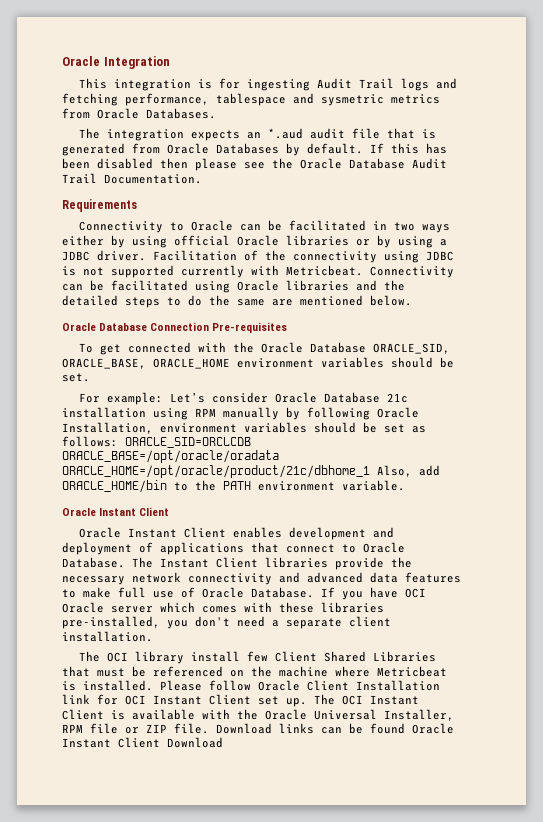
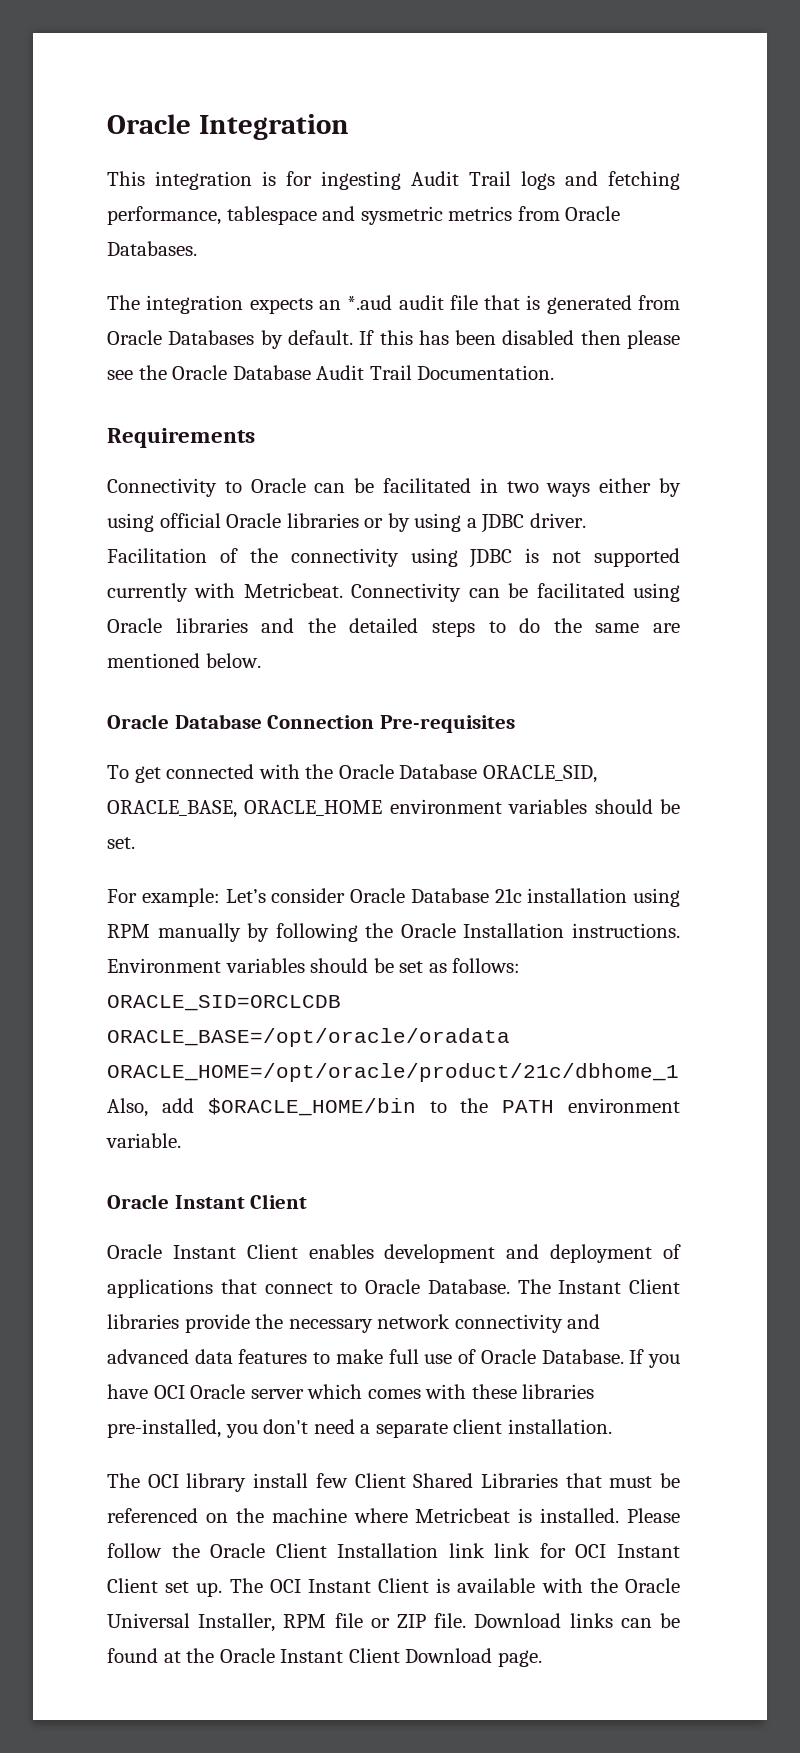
- For example: Let’s consider Oracle Database 21c installation using RPM manually by following Oracle Installation, environment variables should be set as follows: ORACLE_SID=ORCLCDB ORACLE_BASE=/opt/oracle/oradata ORACLE_HOME=/opt/oracle/product/21c/dbhome_1 Also, add ORACLE_HOME/bin to the PATH environment variable.
+ For example: Let’s consider Oracle Database 21c installation using RPM manually by following the Oracle Installation instructions. Environment variables should be set as follows: ORACLE_SID=ORCLCDB ORACLE_BASE=/opt/oracle/oradata ORACLE_HOME=/opt/oracle/product/21c/dbhome_1 Also, add $ORACLE_HOME/bin to the PATH environment variable.
- Please follow Oracle Client Installation link for OCI Instant Client set up.
+ Please follow the Oracle Client Installation link link for OCI Instant Client set up.
- Download links can be found Oracle Instant Client Download
+ Download links can be found at the Oracle Instant Client Download page.

